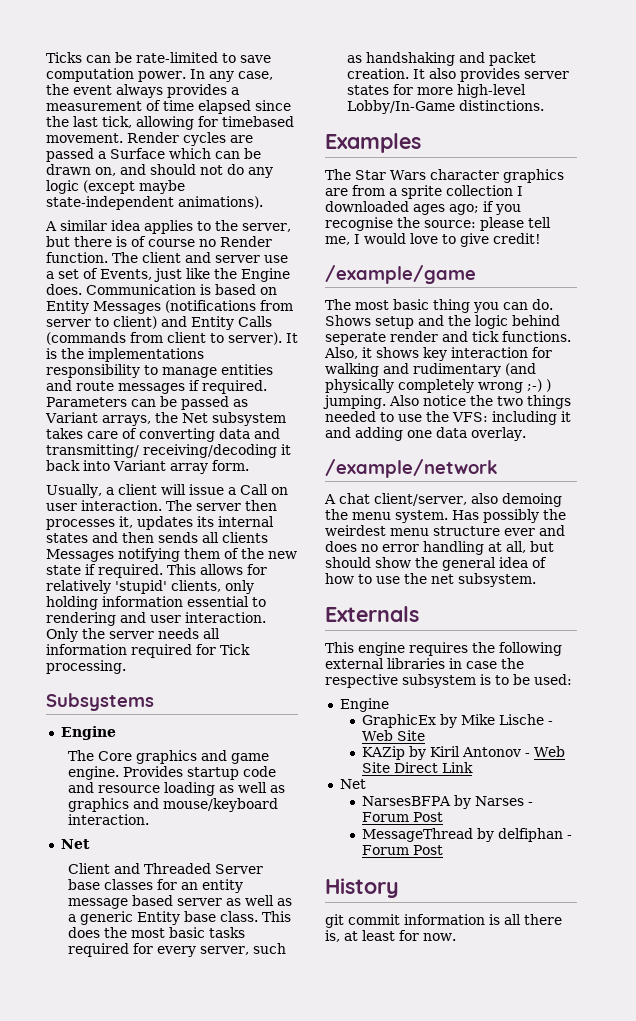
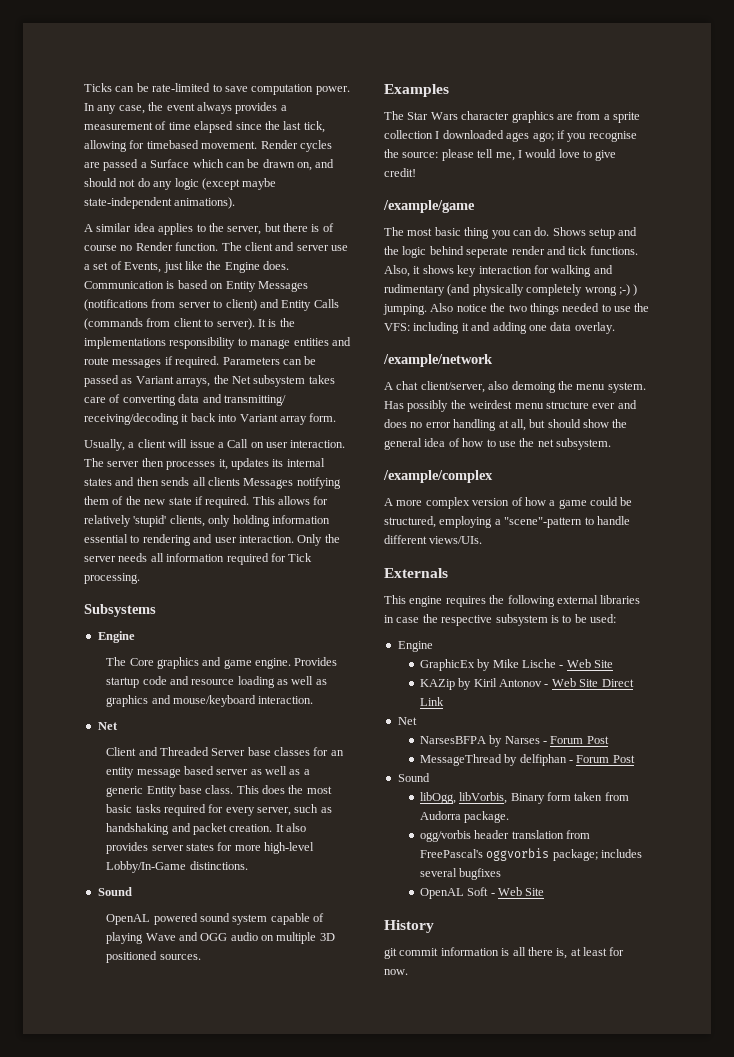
  It also provides server states for more high-level Lobby/In-Game distinctions.
+ Sound
+ OpenAL powered sound system capable of playing Wave and OGG audio on multiple 3D positioned sources.
+ /example/complex
+ A more complex version of how a game could be structured, employing a "scene"-pattern to handle different views/UIs.
  MessageThread by delfiphan - Forum Post
+ Sound
+ libOgg, libVorbis, Binary form taken from Audorra package.
+ ogg/vorbis header translation from FreePascal's oggvorbis package; includes several bugfixes
+ OpenAL Soft - Web Site

